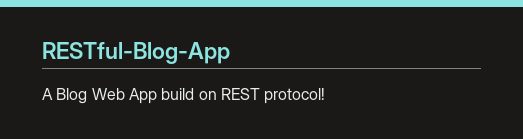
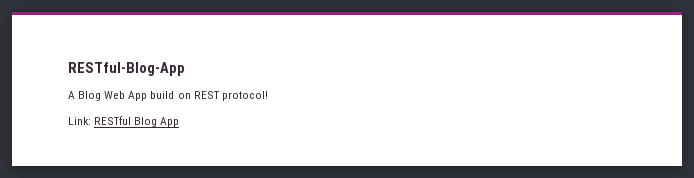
+ Link: RESTful Blog App

